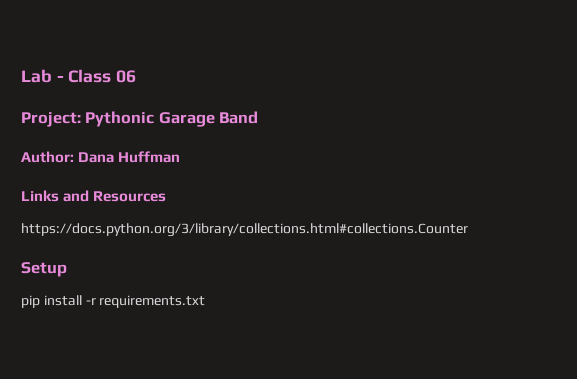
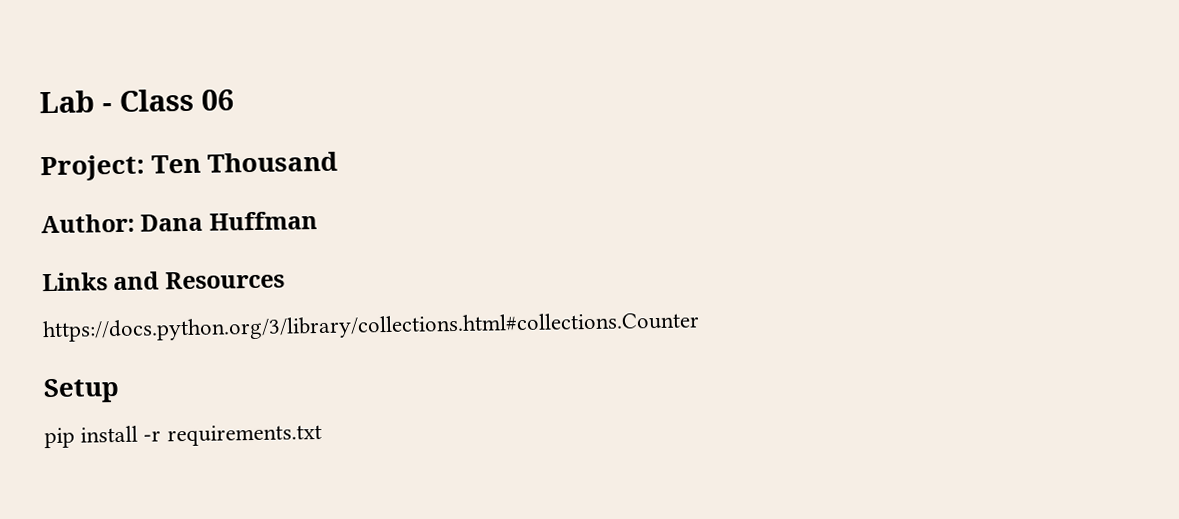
- Project: Pythonic Garage Band
+ Project: Ten Thousand

